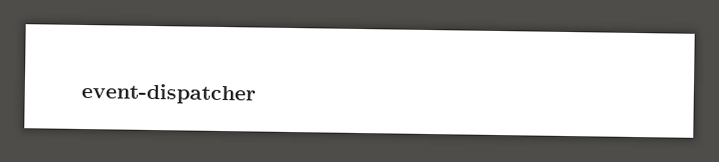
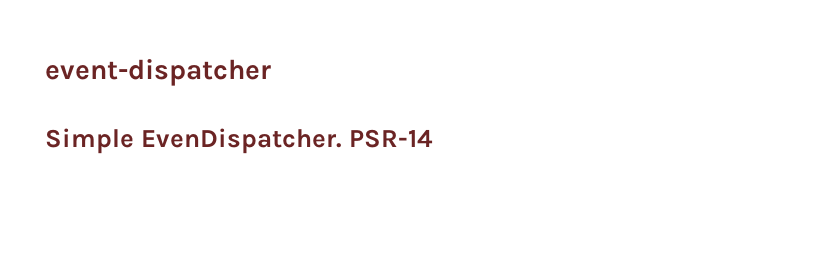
+ Simple EvenDispatcher. PSR-14

